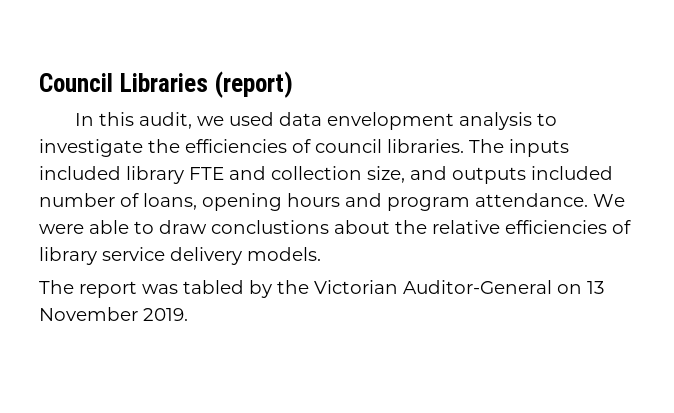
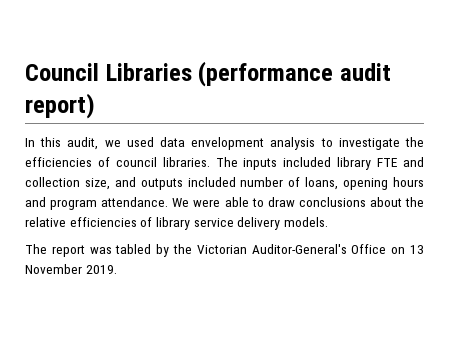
- Council Libraries (report)
+ Council Libraries (performance audit report)
- We were able to draw conclustions about the relative efficiencies of library service delivery models.
+ We were able to draw conclusions about the relative efficiencies of library service delivery models.
- The report was tabled by the Victorian Auditor-General on 13 November 2019.
+ The report was tabled by the Victorian Auditor-General's Office on 13 November 2019.

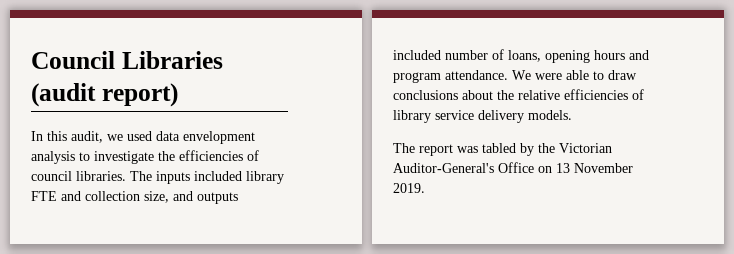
- Council Libraries (performance audit report)
+ Council Libraries (audit report)

